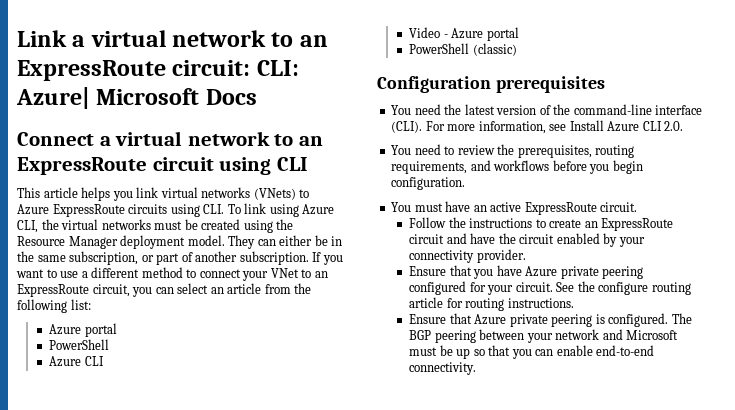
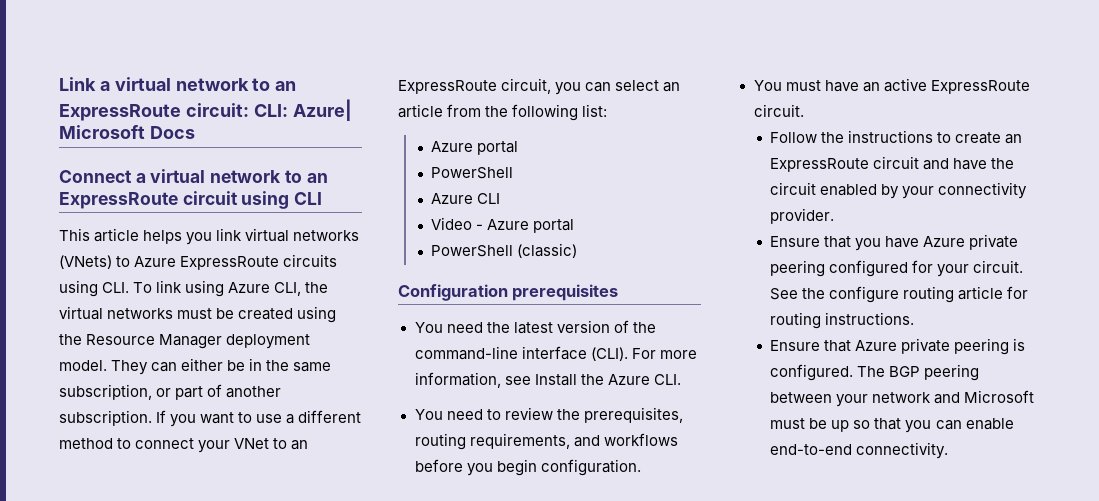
- For more information, see Install Azure CLI 2.0.
+ For more information, see Install the Azure CLI.

